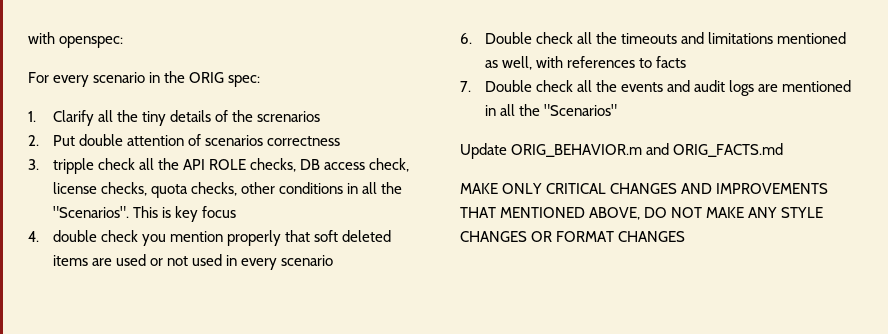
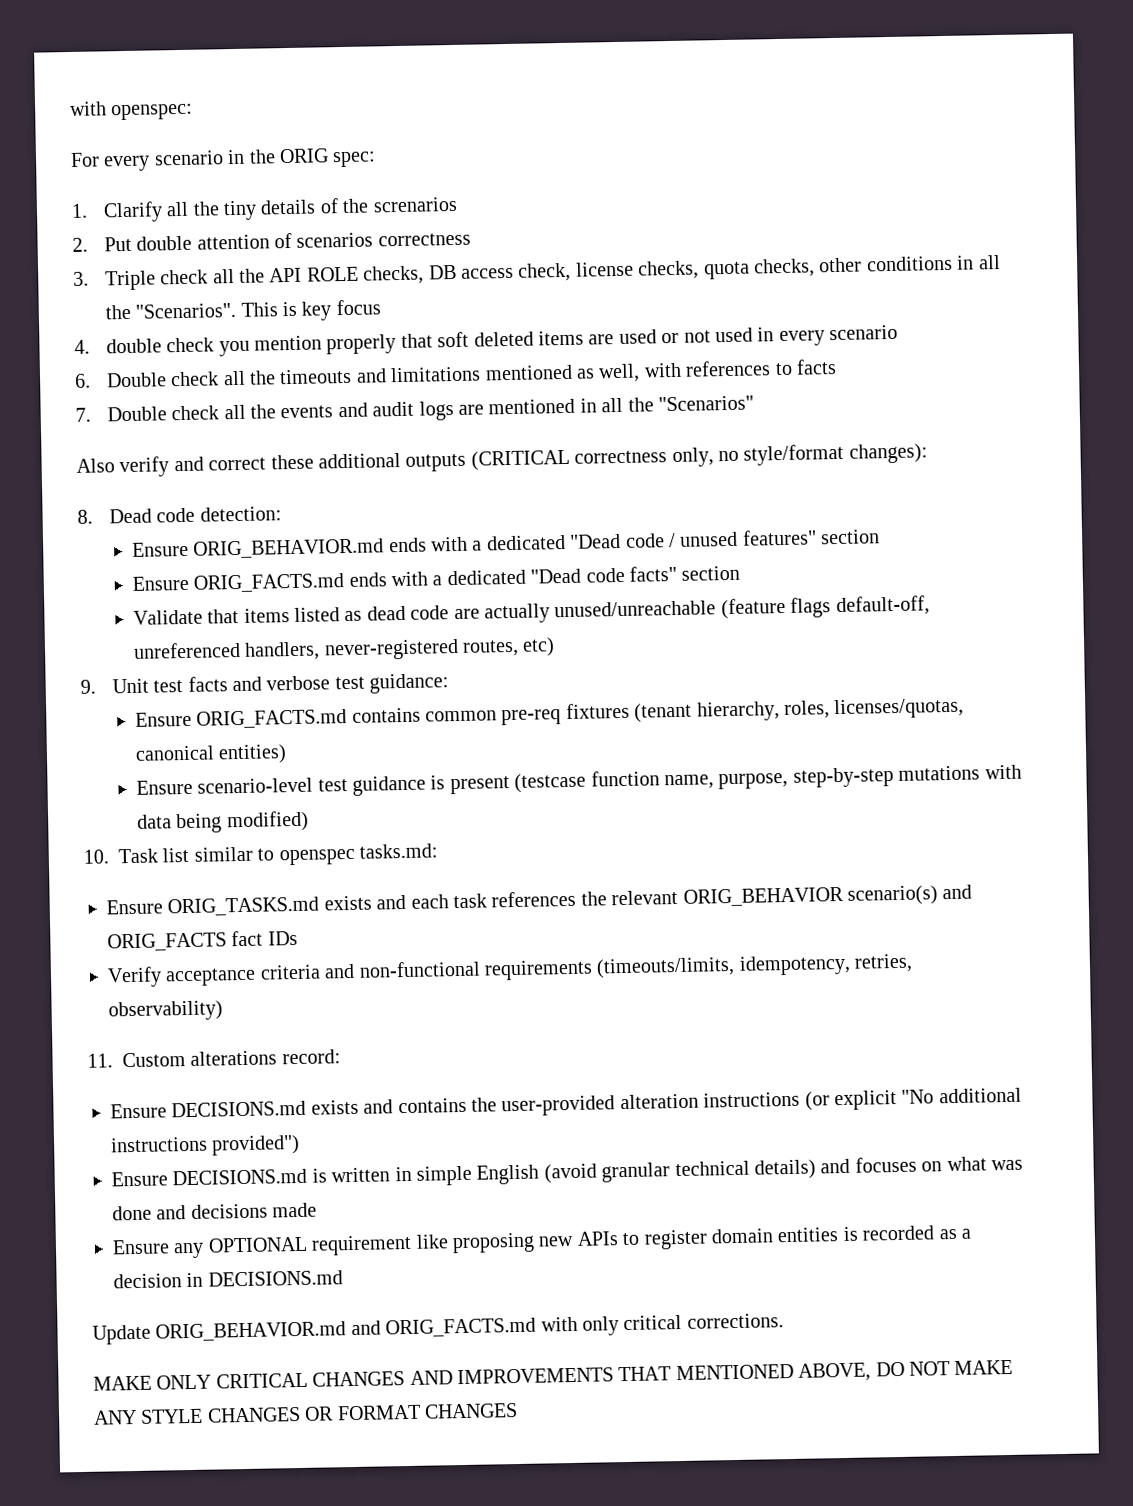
- 3. tripple check all the API ROLE checks, DB access check, license checks, quota checks, other conditions in all the "Scenarios".
+ 3. Triple check all the API ROLE checks, DB access check, license checks, quota checks, other conditions in all the "Scenarios".
+ Also verify and correct these additional outputs (CRITICAL correctness only, no style/format changes):
+ 8. Dead code detection:
+ Ensure ORIG_BEHAVIOR.md ends with a dedicated "Dead code / unused features" section
+ Ensure ORIG_FACTS.md ends with a dedicated "Dead code facts" section
+ Validate that items listed as dead code are actually unused/unreachable (feature flags default-off, unreferenced handlers, never-registered routes, etc)
+ 9. Unit test facts and verbose test guidance:
+ Ensure ORIG_FACTS.md contains common pre-req fixtures (tenant hierarchy, roles, licenses/quotas, canonical entities)
+ Ensure scenario-level test guidance is present (testcase function name, purpose, step-by-step mutations with data being modified)
+ 10. Task list similar to openspec tasks.md:
+ Ensure ORIG_TASKS.md exists and each task references the relevant ORIG_BEHAVIOR scenario(s) and ORIG_FACTS fact IDs
+ Verify acceptance criteria and non-functional requirements (timeouts/limits, idempotency, retries, observability)
+ 11. Custom alterations record:
+ Ensure DECISIONS.md exists and contains the user-provided alteration instructions (or explicit "No additional instructions provided")
+ Ensure DECISIONS.md is written in simple English (avoid granular technical details) and focuses on what was done and decisions made
+ Ensure any OPTIONAL requirement like proposing new APIs to register domain entities is recorded as a decision in DECISIONS.md
- Update ORIG_BEHAVIOR.m and ORIG_FACTS.md
+ Update ORIG_BEHAVIOR.md and ORIG_FACTS.md with only critical corrections.

